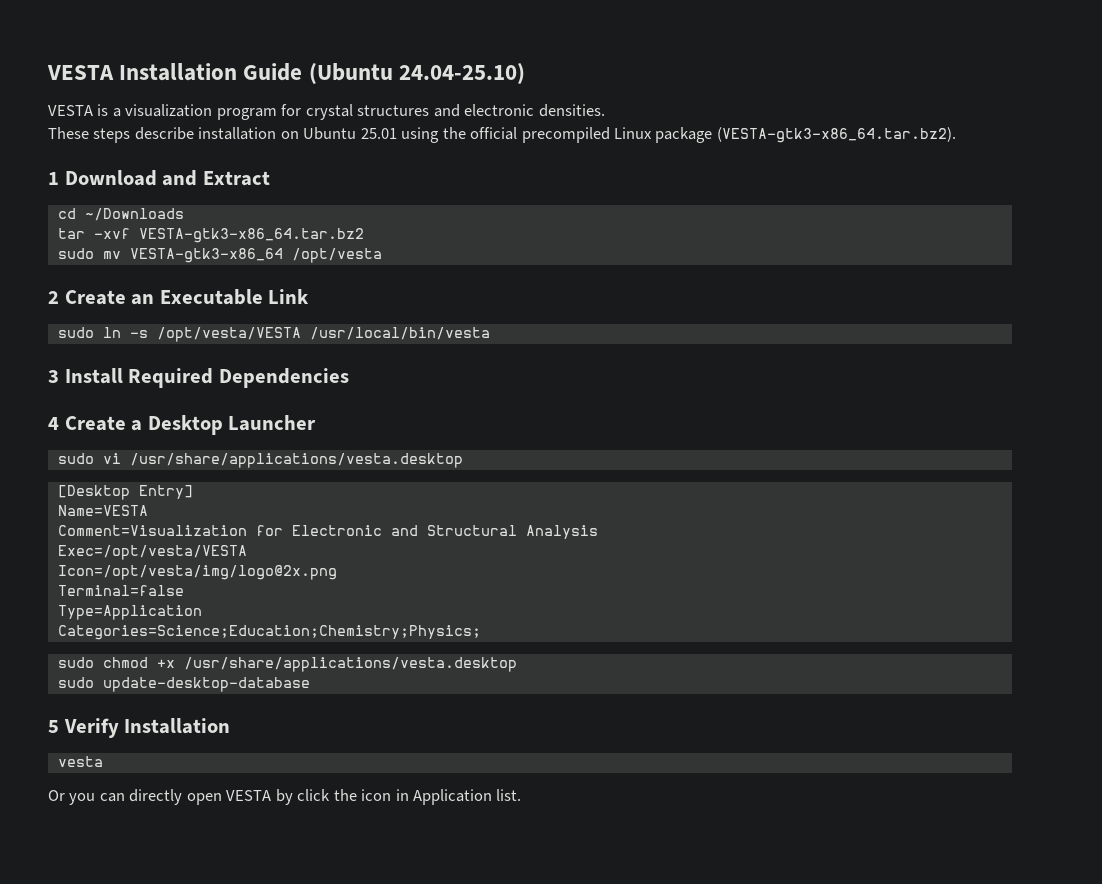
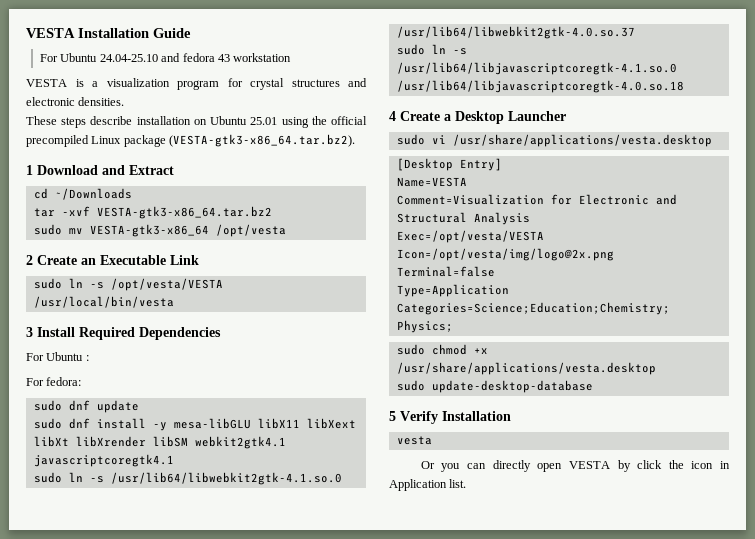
- VESTA Installation Guide (Ubuntu 24.04-25.10)
+ VESTA Installation Guide
+ For Ubuntu 24.04-25.10 and fedora 43 workstation
+ For Ubuntu :
+ For fedora:
+ sudo dnf update
+ sudo dnf install -y mesa-libGLU libX11 libXext libXt libXrender libSM webkit2gtk4.1 javascriptcoregtk4.1
+ sudo ln -s /usr/lib64/libwebkit2gtk-4.1.so.0 /usr/lib64/libwebkit2gtk-4.0.so.37
+ sudo ln -s /usr/lib64/libjavascriptcoregtk-4.1.so.0 /usr/lib64/libjavascriptcoregtk-4.0.so.18

